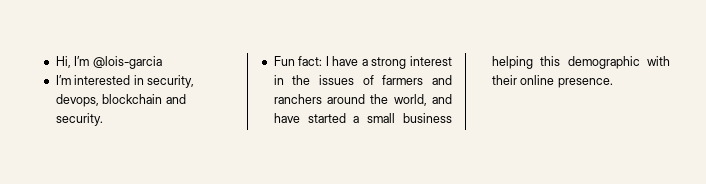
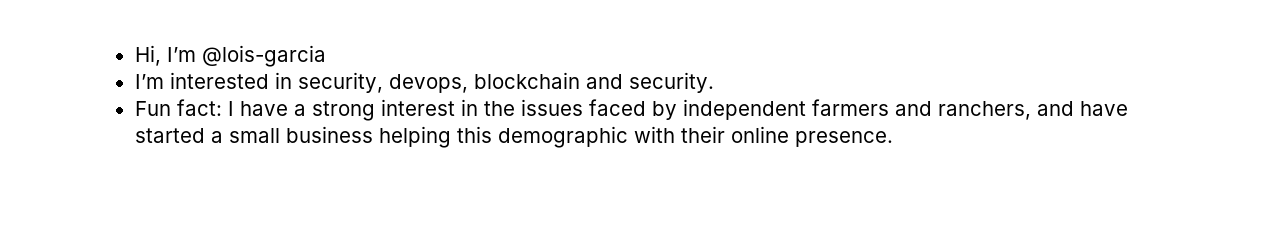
- Fun fact: I have a strong interest in the issues of farmers and ranchers around the world, and have started a small business helping this demographic with their online presence.
+ Fun fact: I have a strong interest in the issues faced by independent farmers and ranchers, and have started a small business helping this demographic with their online presence.

